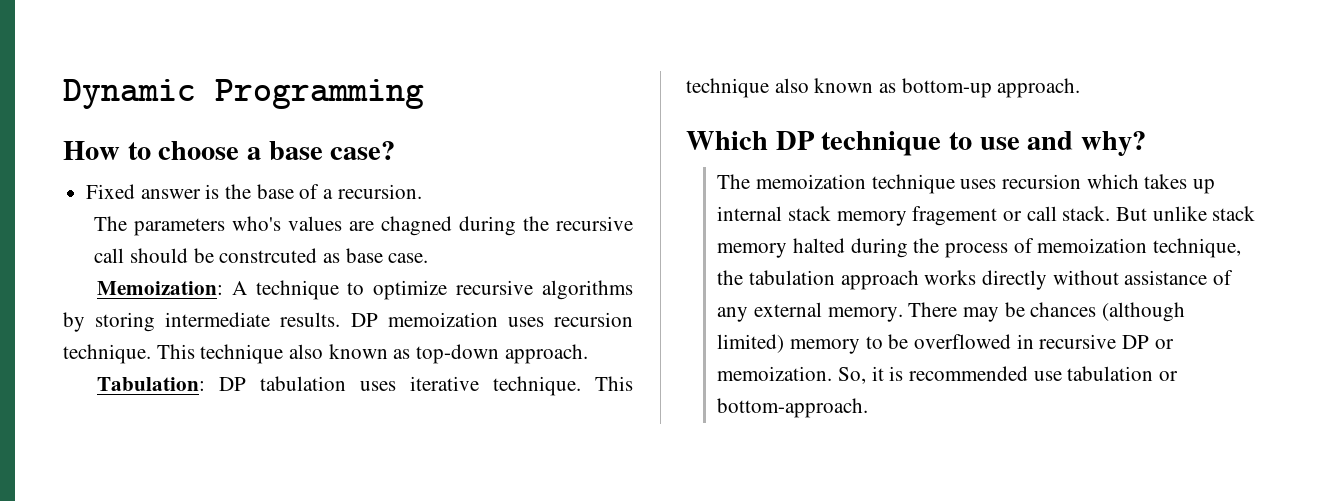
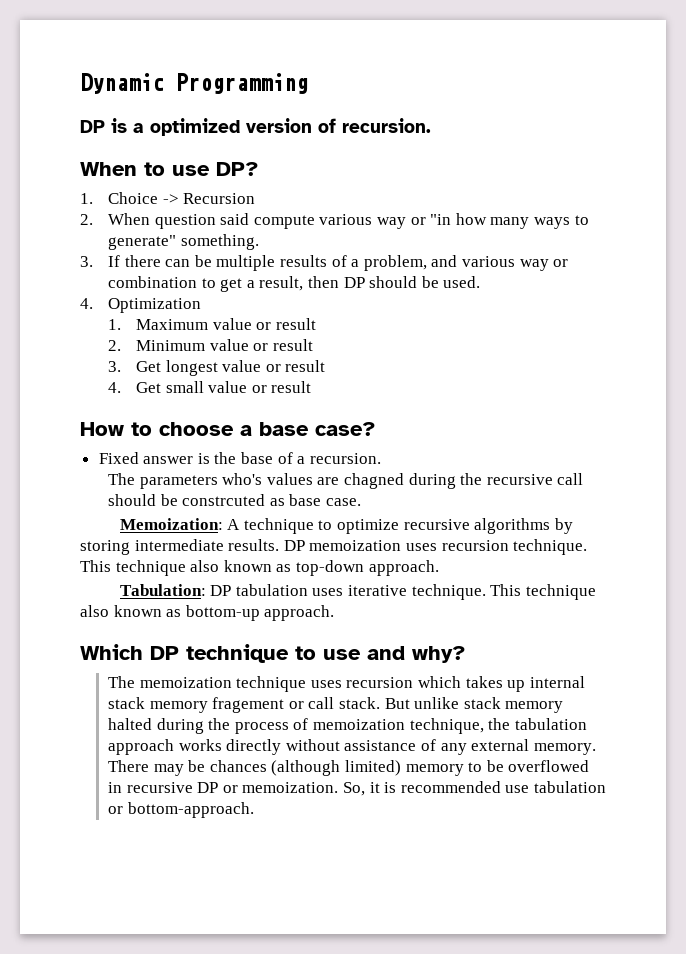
+ DP is a optimized version of recursion.
+ When to use DP?
+ 1. Choice -> Recursion
+ 2. When question said compute various way or "in how many ways to generate" something.
+ 3. If there can be multiple results of a problem, and various way or combination to get a result, then DP should be used.
+ 4. Optimization
+ 1. Maximum value or result
+ 2. Minimum value or result
+ 3. Get longest value or result
+ 4. Get small value or result

